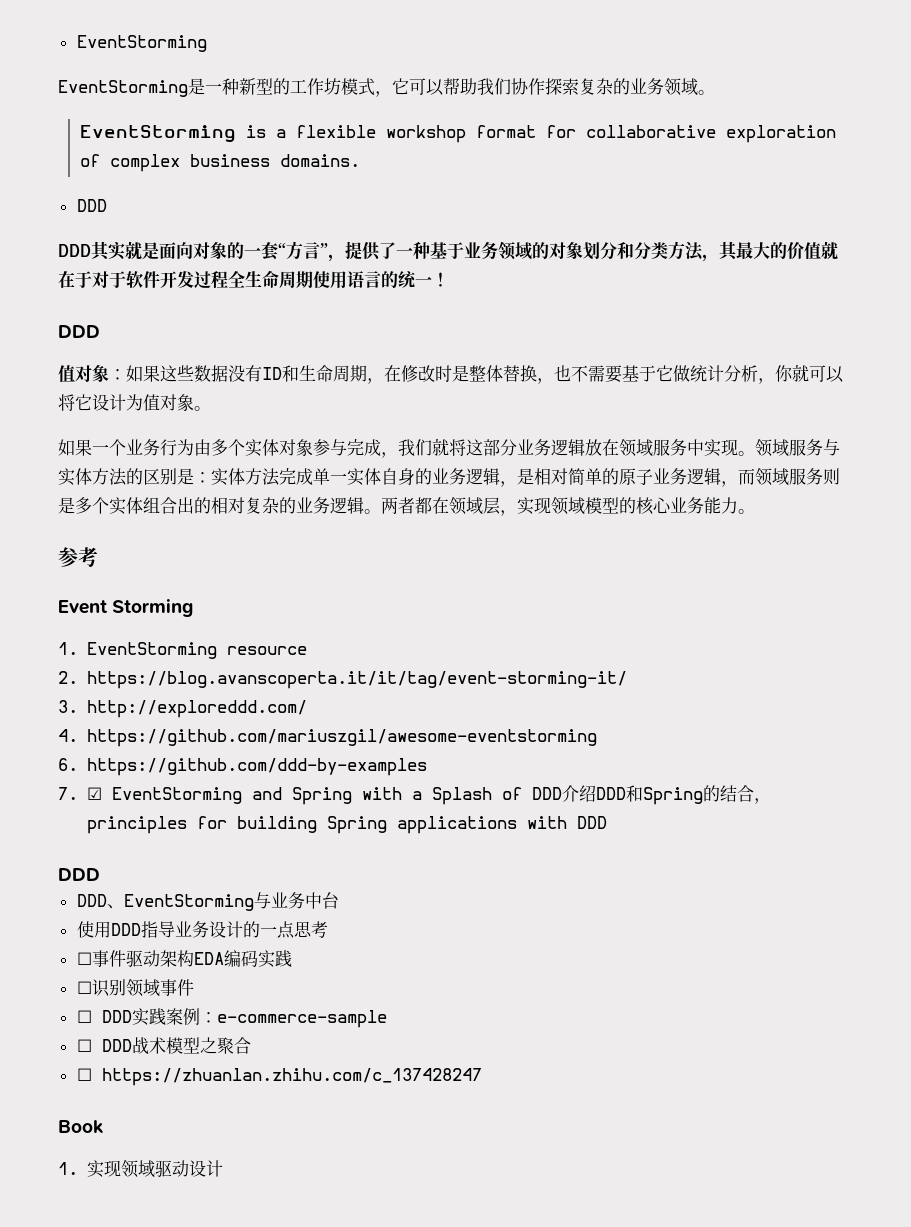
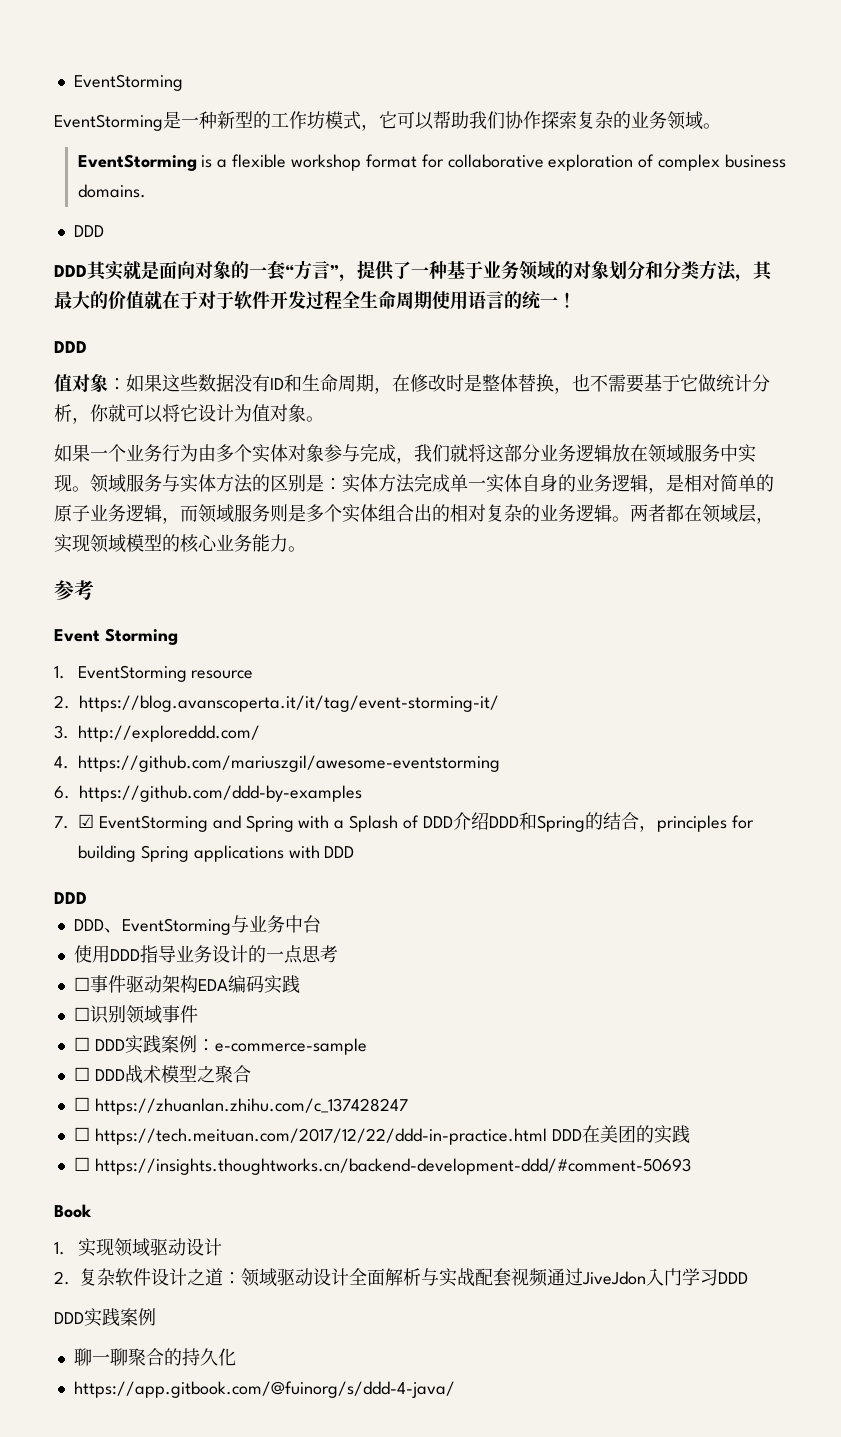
+ ☐ https://tech.meituan.com/2017/12/22/ddd-in-practice.html DDD在美团的实践
+ ☐ https://insights.thoughtworks.cn/backend-development-ddd/#comment-50693
+ 2.复杂软件设计之道：领域驱动设计全面解析与实战配套视频通过JiveJdon入门学习DDD
+ DDD实践案例
+ 聊一聊聚合的持久化
+ https://app.gitbook.com/@fuinorg/s/ddd-4-java/

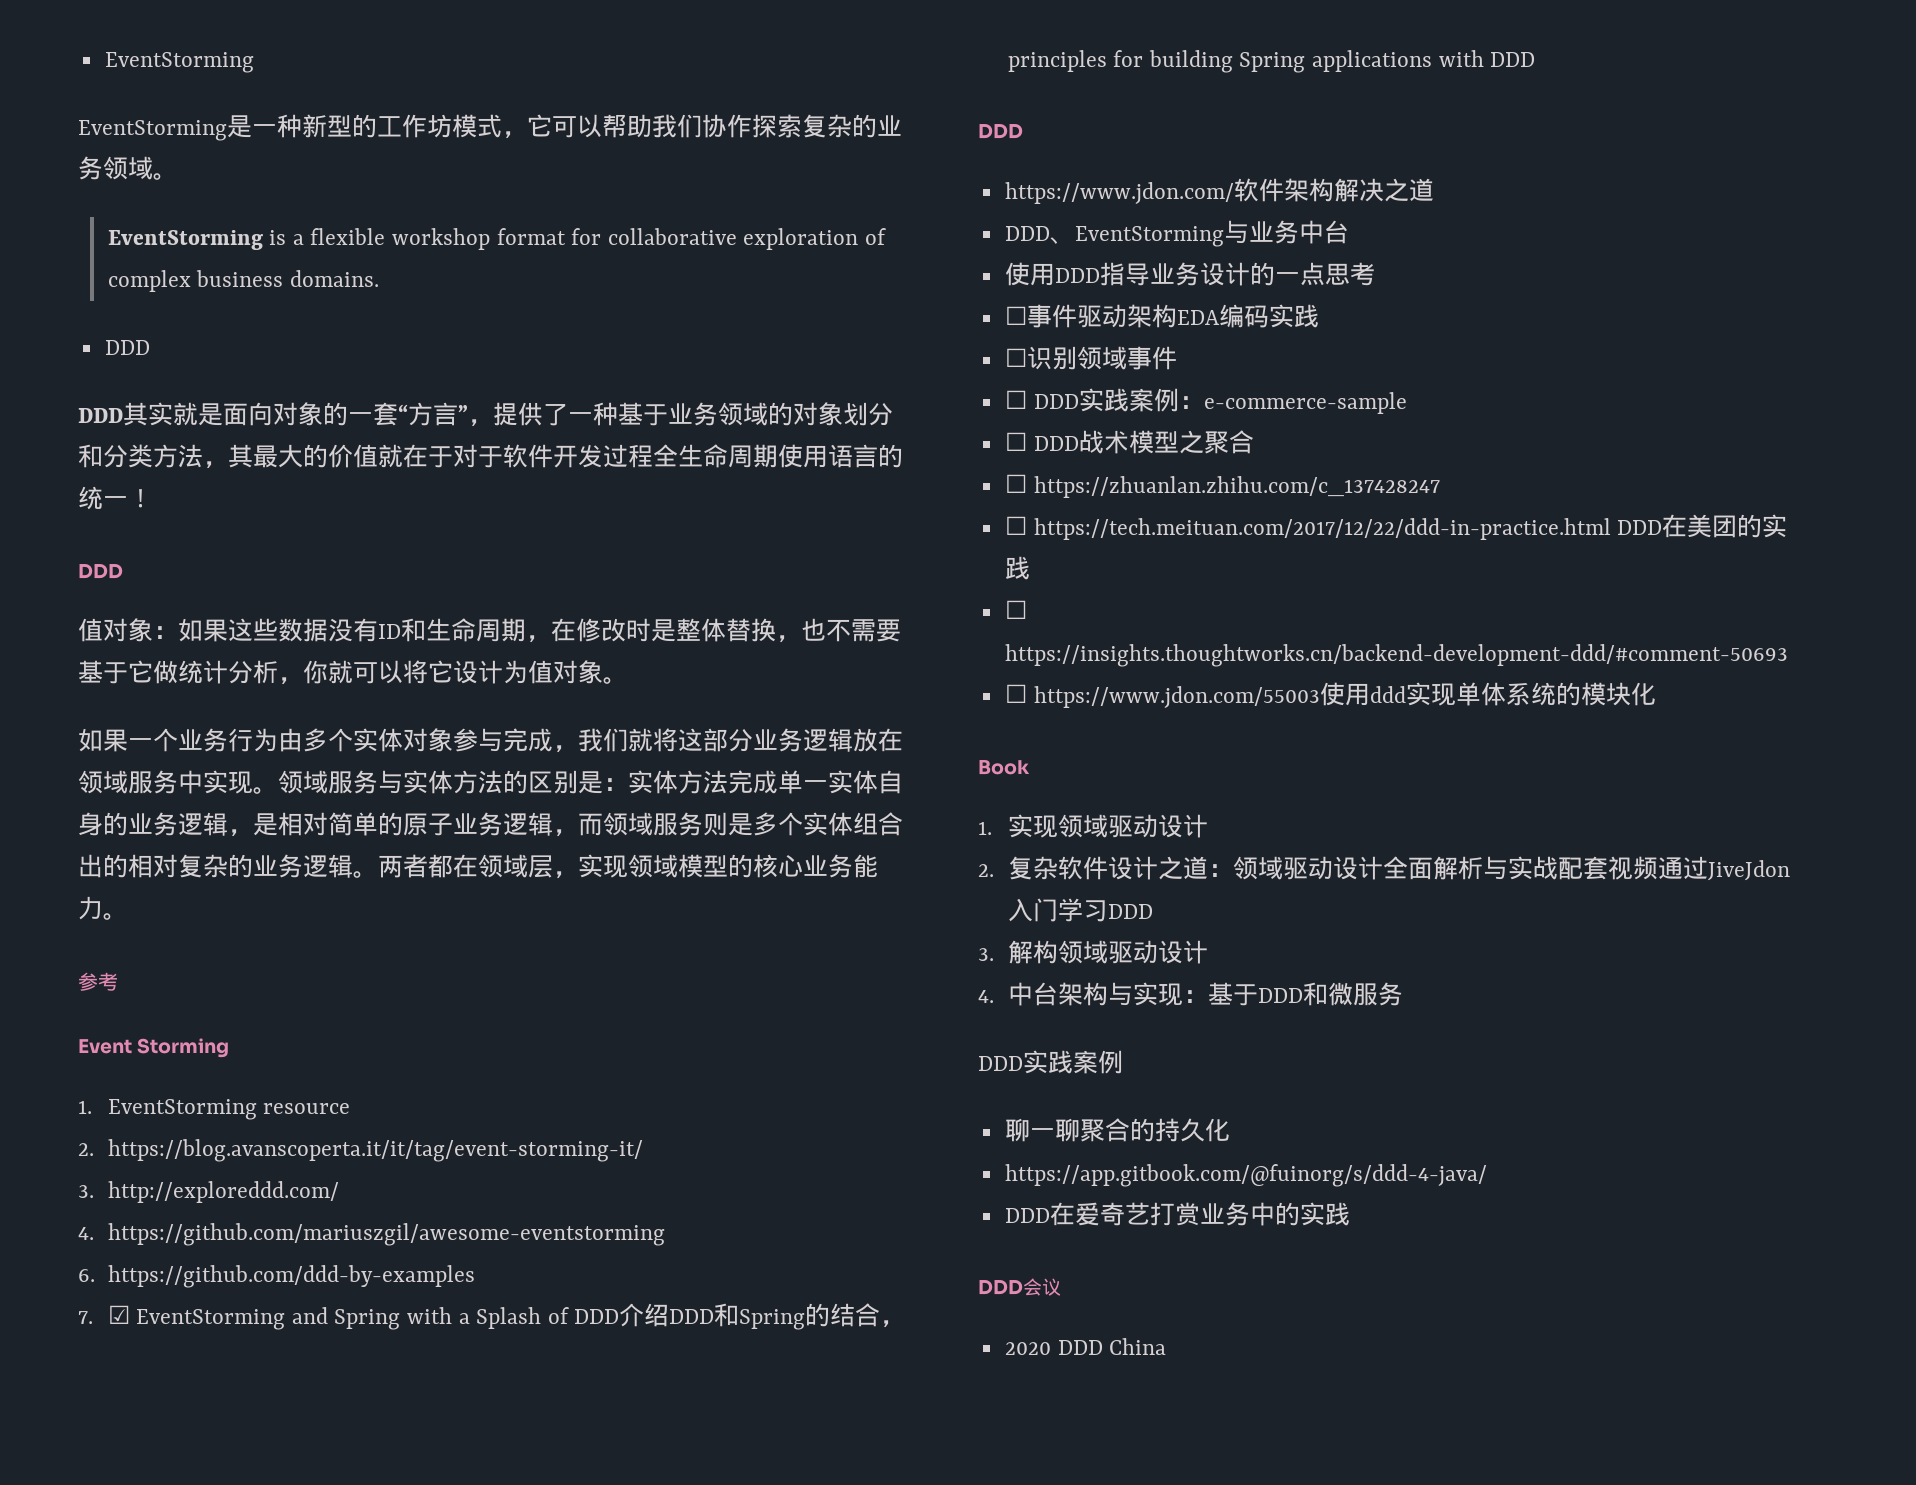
+ https://www.jdon.com/软件架构解决之道
+ ☐ https://www.jdon.com/55003使用ddd实现单体系统的模块化
+ 3.解构领域驱动设计
+ 4.中台架构与实现：基于DDD和微服务
+ DDD在爱奇艺打赏业务中的实践
+ DDD会议
+ 2020 DDD China

